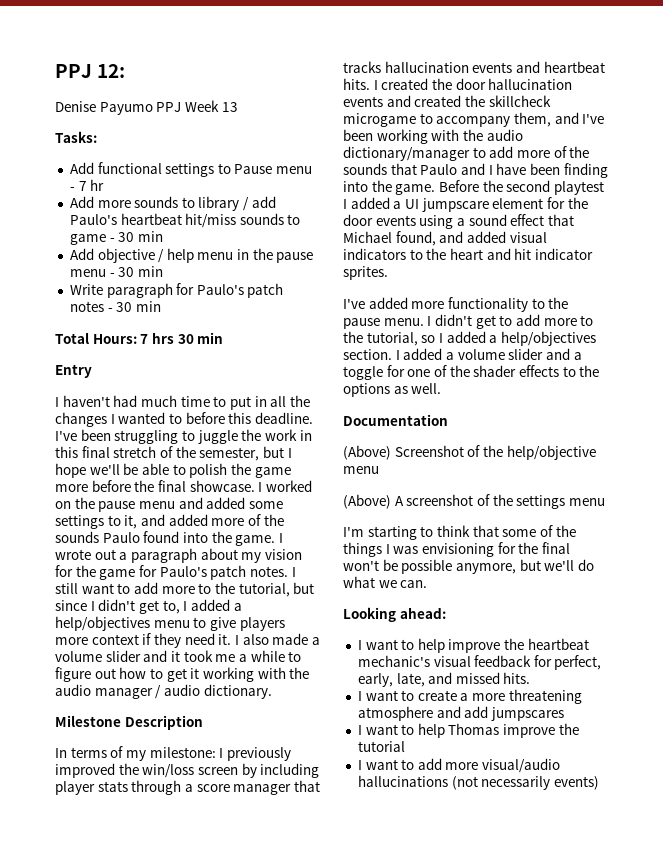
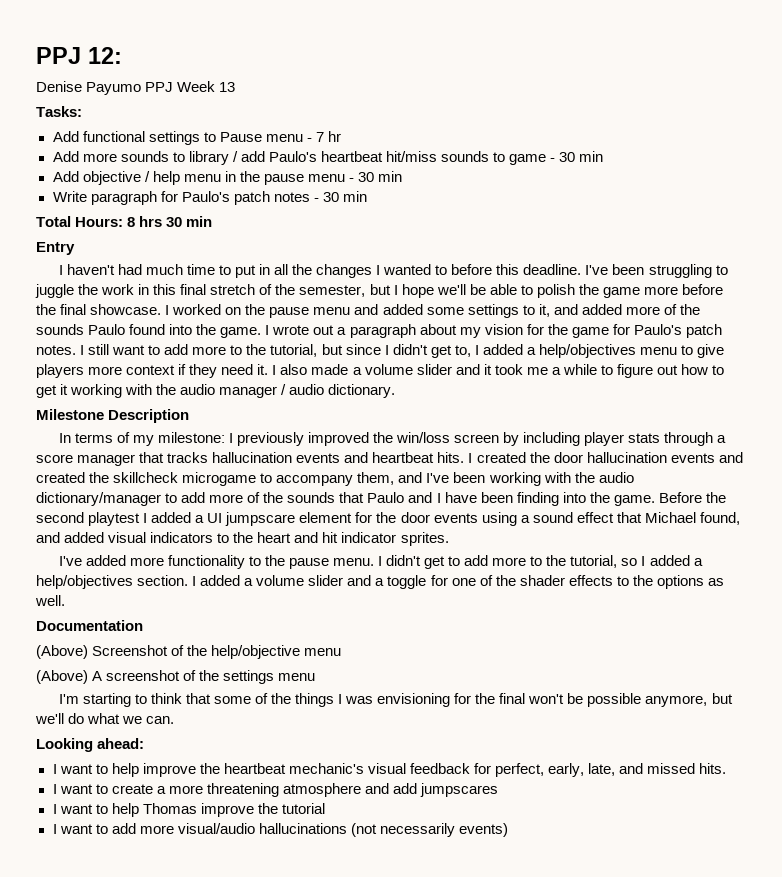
- Total Hours: 7 hrs 30 min
+ Total Hours: 8 hrs 30 min

